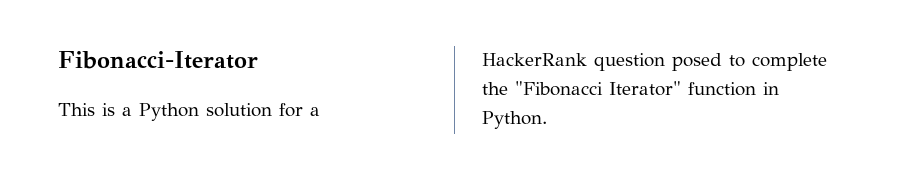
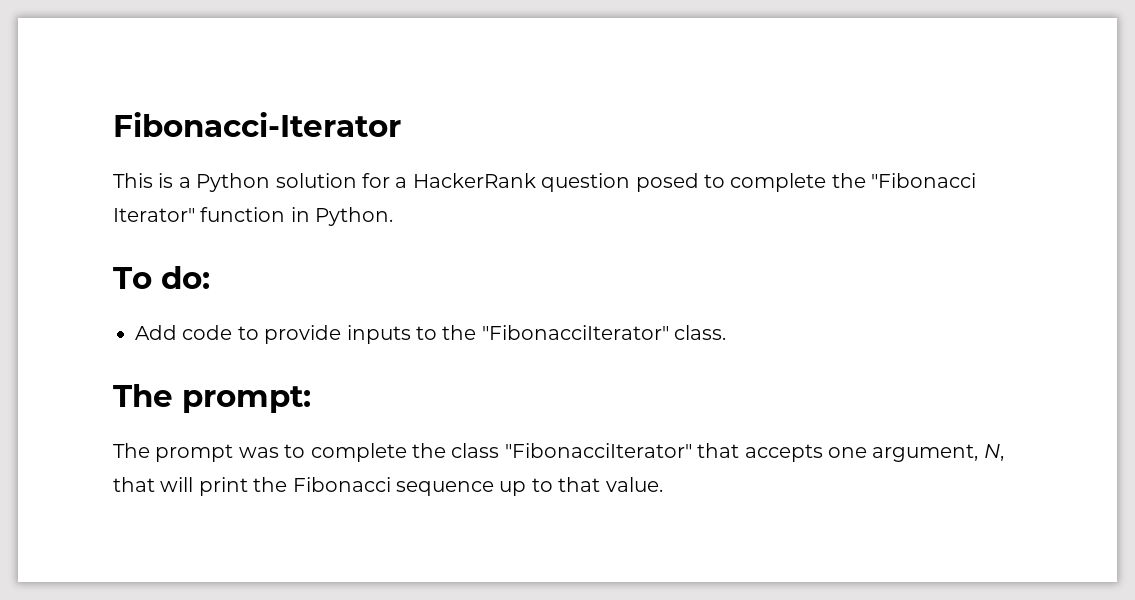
+ To do:
+ Add code to provide inputs to the "FibonacciIterator" class.
+ The prompt:
+ The prompt was to complete the class "FibonacciIterator" that accepts one argument, N, that will print the Fibonacci sequence up to that value.

